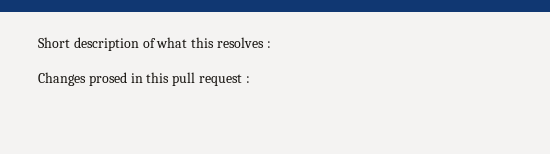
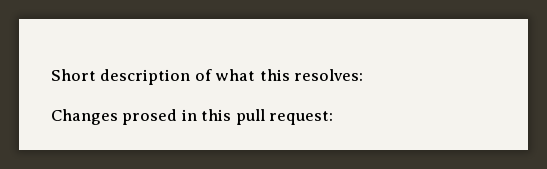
- Short description of what this resolves :
+ Short description of what this resolves:
- Changes prosed in this pull request :
+ Changes prosed in this pull request:

